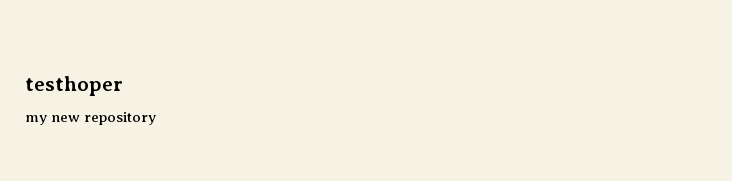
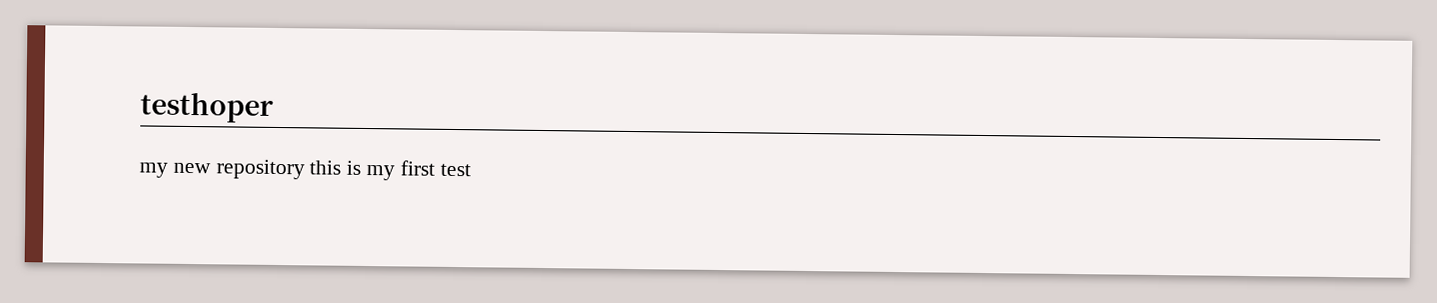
- my new repository
+ my new repository this is my first test

